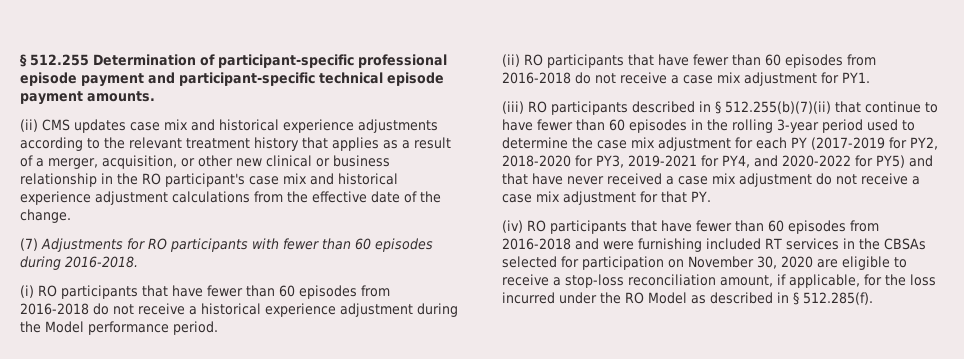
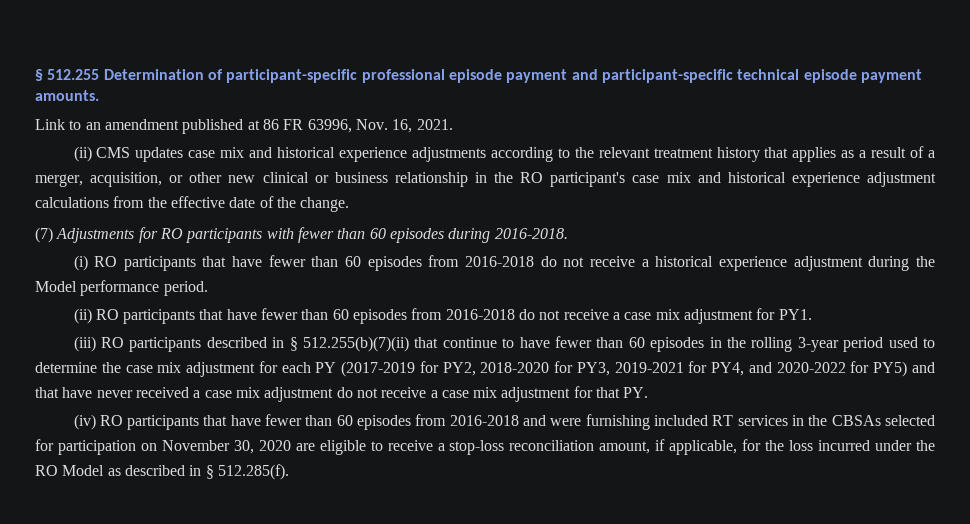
+ Link to an amendment published at 86 FR 63996, Nov. 16, 2021.

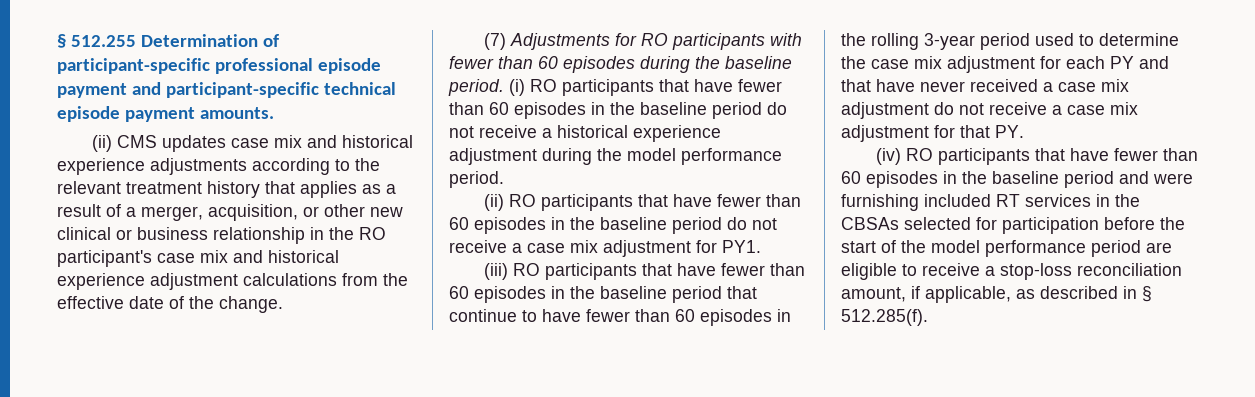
- Link to an amendment published at 86 FR 63996, Nov. 16, 2021.
- (7) Adjustments for RO participants with fewer than 60 episodes during 2016-2018.
- (i) RO participants that have fewer than 60 episodes from 2016-2018 do not receive a historical experience adjustment during the Model performance period.
+ (7) Adjustments for RO participants with fewer than 60 episodes during the baseline period. (i) RO participants that have fewer than 60 episodes in the baseline period do not receive a historical experience adjustment during the model performance period.
- (ii) RO participants that have fewer than 60 episodes from 2016-2018 do not receive a case mix adjustment for PY1.
+ (ii) RO participants that have fewer than 60 episodes in the baseline period do not receive a case mix adjustment for PY1.
- (iii) RO participants described in § 512.255(b)(7)(ii) that continue to have fewer than 60 episodes in the rolling 3-year period used to determine the case mix adjustment for each PY (2017-2019 for PY2, 2018-2020 for PY3, 2019-2021 for PY4, and 2020-2022 for PY5) and that have never received a case mix adjustment do not receive a case mix adjustment for that PY.
+ (iii) RO participants that have fewer than 60 episodes in the baseline period that continue to have fewer than 60 episodes in the rolling 3-year period used to determine the case mix adjustment for each PY and that have never received a case mix adjustment do not receive a case mix adjustment for that PY.
- (iv) RO participants that have fewer than 60 episodes from 2016-2018 and were furnishing included RT services in the CBSAs selected for participation on November 30, 2020 are eligible to receive a stop-loss reconciliation amount, if applicable, for the loss incurred under the RO Model as described in § 512.285(f).
+ (iv) RO participants that have fewer than 60 episodes in the baseline period and were furnishing included RT services in the CBSAs selected for participation before the start of the model performance period are eligible to receive a stop-loss reconciliation amount, if applicable, as described in § 512.285(f).

